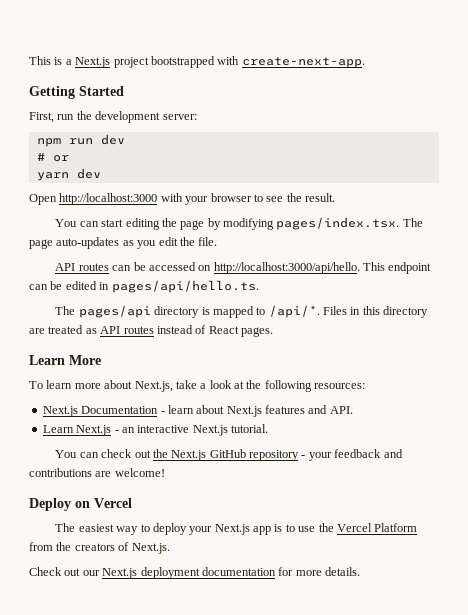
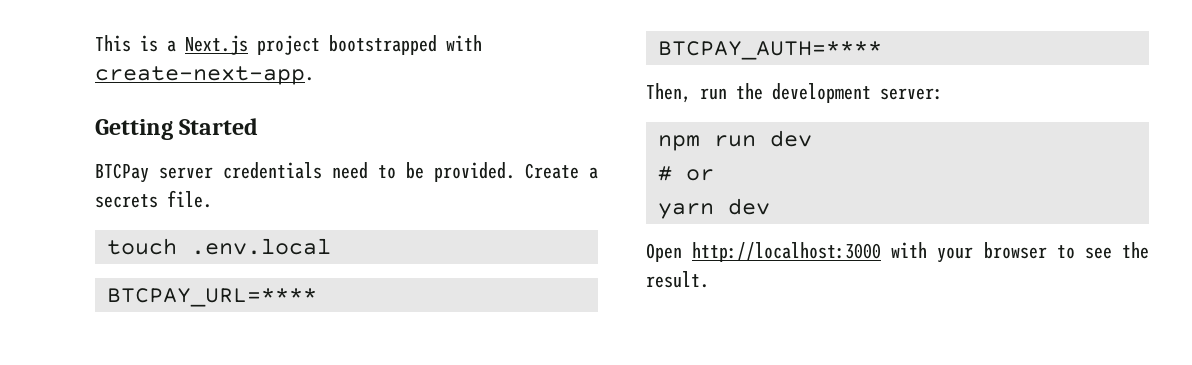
- First, run the development server:
+ BTCPay server credentials need to be provided. Create a secrets file.
+ touch .env.local
+ BTCPAY_URL=****
+ BTCPAY_AUTH=****
+ Then, run the development server:
- You can start editing the page by modifying pages/index.tsx. The page auto-updates as you edit the file.
- API routes can be accessed on http://localhost:3000/api/hello. This endpoint can be edited in pages/api/hello.ts.
- The pages/api directory is mapped to /api/*. Files in this directory are treated as API routes instead of React pages.
- Learn More
- To learn more about Next.js, take a look at the following resources:
- Next.js Documentation - learn about Next.js features and API.
- Learn Next.js - an interactive Next.js tutorial.
- You can check out the Next.js GitHub repository - your feedback and contributions are welcome!
- Deploy on Vercel
- The easiest way to deploy your Next.js app is to use the Vercel Platform from the creators of Next.js.
- Check out our Next.js deployment documentation for more details.

